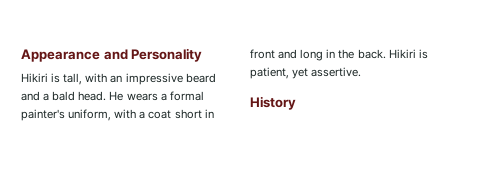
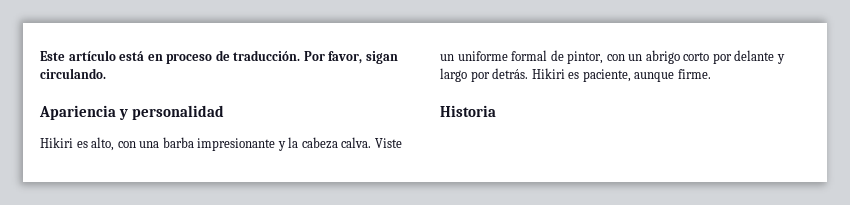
- Appearance and Personality
- Hikiri is tall, with an impressive beard and a bald head. He wears a formal painter's uniform, with a coat short in front and long in the back. Hikiri is patient, yet assertive.
- History
+ Este artículo está en proceso de traducción. Por favor, sigan circulando.
+ Apariencia y personalidad
+ Hikiri es alto, con una barba impresionante y la cabeza calva. Viste un uniforme formal de pintor, con un abrigo corto por delante y largo por detrás. Hikiri es paciente, aunque firme.
+ Historia

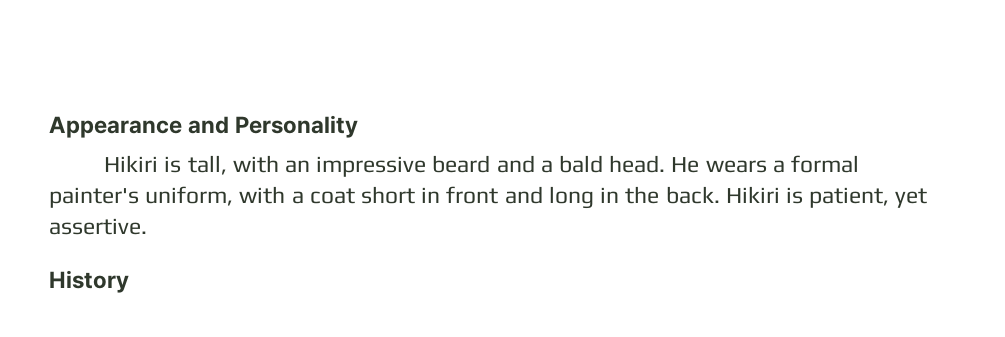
- Este artículo está en proceso de traducción. Por favor, sigan circulando.
- Apariencia y personalidad
- Hikiri es alto, con una barba impresionante y la cabeza calva. Viste un uniforme formal de pintor, con un abrigo corto por delante y largo por detrás. Hikiri es paciente, aunque firme.
- Historia
+ Appearance and Personality
+ Hikiri is tall, with an impressive beard and a bald head. He wears a formal painter's uniform, with a coat short in front and long in the back. Hikiri is patient, yet assertive.
+ History

